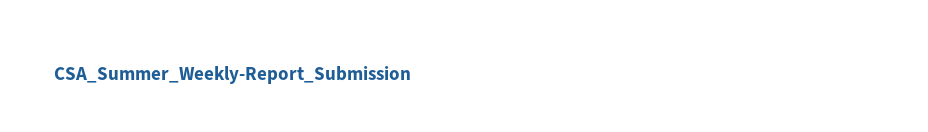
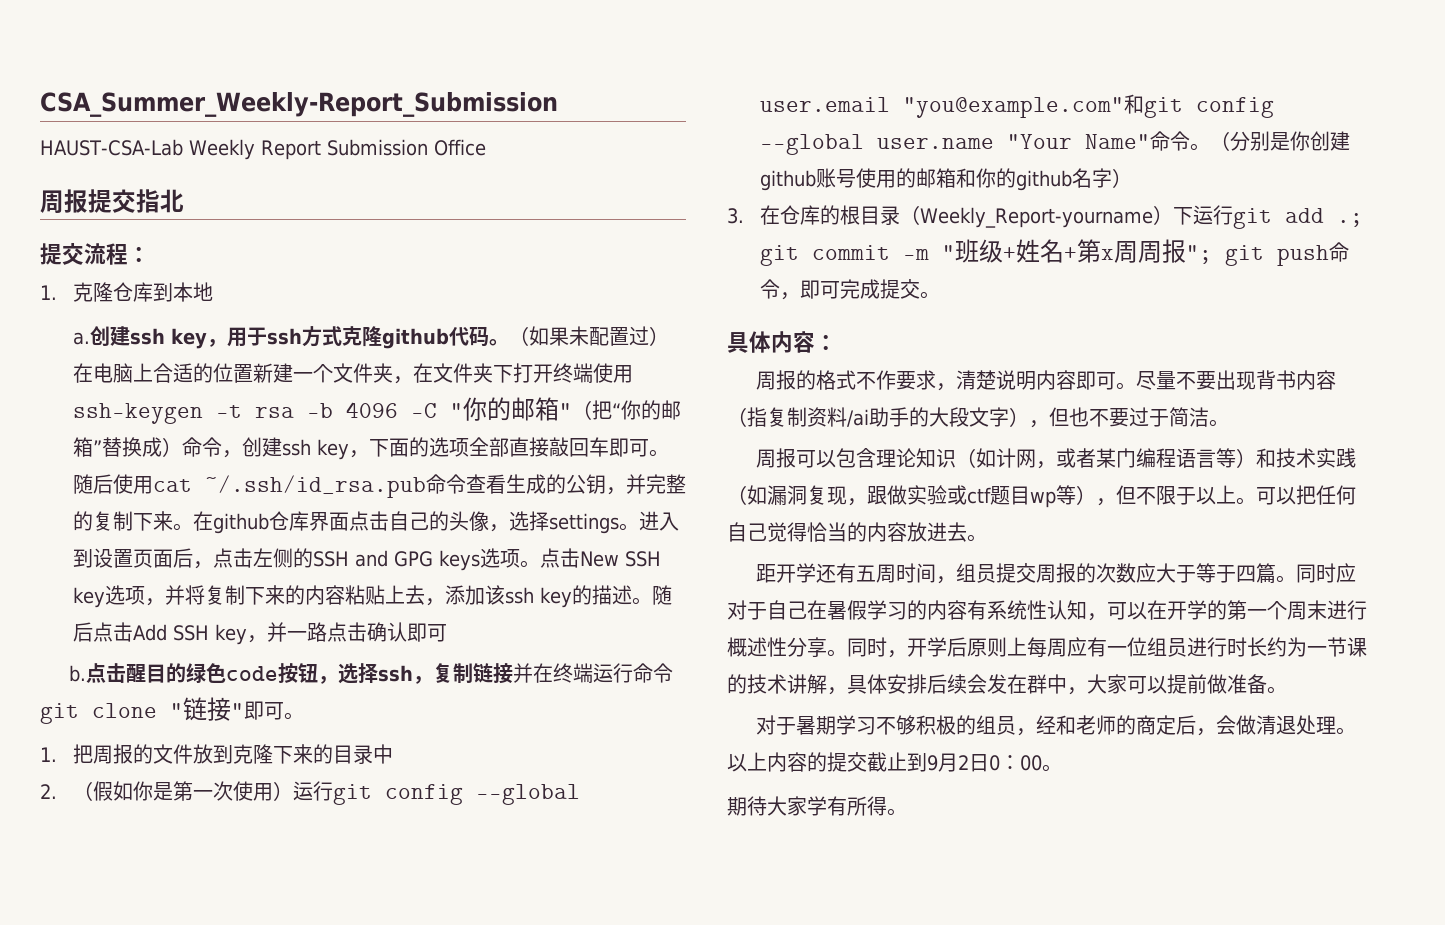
+ HAUST-CSA-Lab Weekly Report Submission Office
+ 周报提交指北
+ 提交流程：
+ 1.克隆仓库到本地
+ a.创建ssh key，用于ssh方式克隆github代码。（如果未配置过）在电脑上合适的位置新建一个文件夹，在文件夹下打开终端使用ssh-keygen -t rsa -b 4096 -C "你的邮箱"（把“你的邮箱”替换成）命令，创建ssh key，下面的选项全部直接敲回车即可。随后使用cat ~/.ssh/id_rsa.pub命令查看生成的公钥，并完整的复制下来。在github仓库界面点击自己的头像，选择settings。进入到设置页面后，点击左侧的SSH and GPG keys选项。点击New SSH key选项，并将复制下来的内容粘贴上去，添加该ssh key的描述。随后点击Add SSH key，并一路点击确认即可
+ b.点击醒目的绿色code按钮，选择ssh，复制链接并在终端运行命令git clone "链接"即可。
+ 1.把周报的文件放到克隆下来的目录中
+ 2.（假如你是第一次使用）运行git config --global user.email "you@example.com"和git config --global user.name "Your Name"命令。（分别是你创建github账号使用的邮箱和你的github名字）
+ 3.在仓库的根目录（Weekly_Report-yourname）下运行git add .; git commit -m "班级+姓名+第x周周报"; git push命令，即可完成提交。
+ 具体内容：
+ 周报的格式不作要求，清楚说明内容即可。尽量不要出现背书内容（指复制资料/ai助手的大段文字），但也不要过于简洁。
+ 周报可以包含理论知识（如计网，或者某门编程语言等）和技术实践（如漏洞复现，跟做实验或ctf题目wp等），但不限于以上。可以把任何自己觉得恰当的内容放进去。
+ 距开学还有五周时间，组员提交周报的次数应大于等于四篇。同时应对于自己在暑假学习的内容有系统性认知，可以在开学的第一个周末进行概述性分享。同时，开学后原则上每周应有一位组员进行时长约为一节课的技术讲解，具体安排后续会发在群中，大家可以提前做准备。
+ 对于暑期学习不够积极的组员，经和老师的商定后，会做清退处理。以上内容的提交截止到9月2日0：00。
+ 期待大家学有所得。

